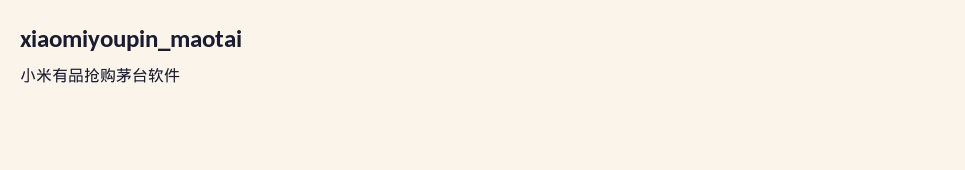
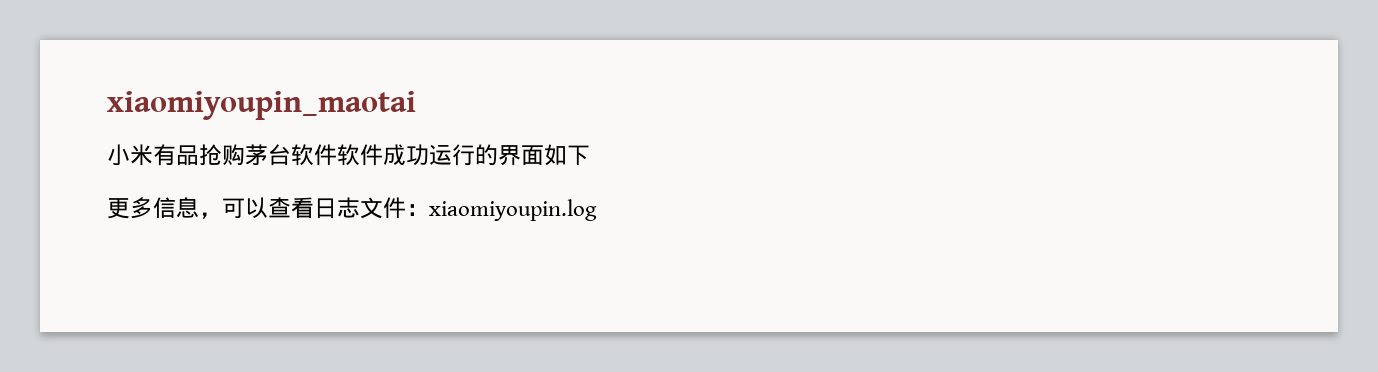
- 小米有品抢购茅台软件
+ 小米有品抢购茅台软件软件成功运行的界面如下
+ 更多信息，可以查看日志文件：xiaomiyoupin.log

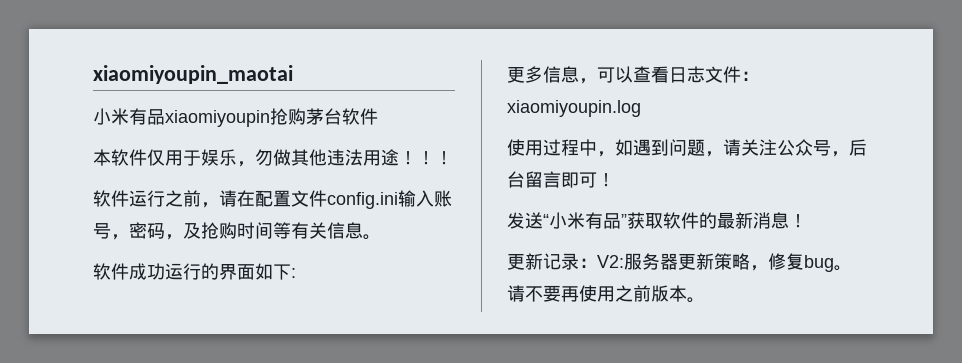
- 小米有品抢购茅台软件软件成功运行的界面如下
+ 小米有品xiaomiyoupin抢购茅台软件
+ 本软件仅用于娱乐，勿做其他违法用途！！！
+ 软件运行之前，请在配置文件config.ini输入账号，密码，及抢购时间等有关信息。
+ 软件成功运行的界面如下:
+ 使用过程中，如遇到问题，请关注公众号，后台留言即可！
+ 发送“小米有品”获取软件的最新消息！
+ 更新记录：V2:服务器更新策略，修复bug。请不要再使用之前版本。

